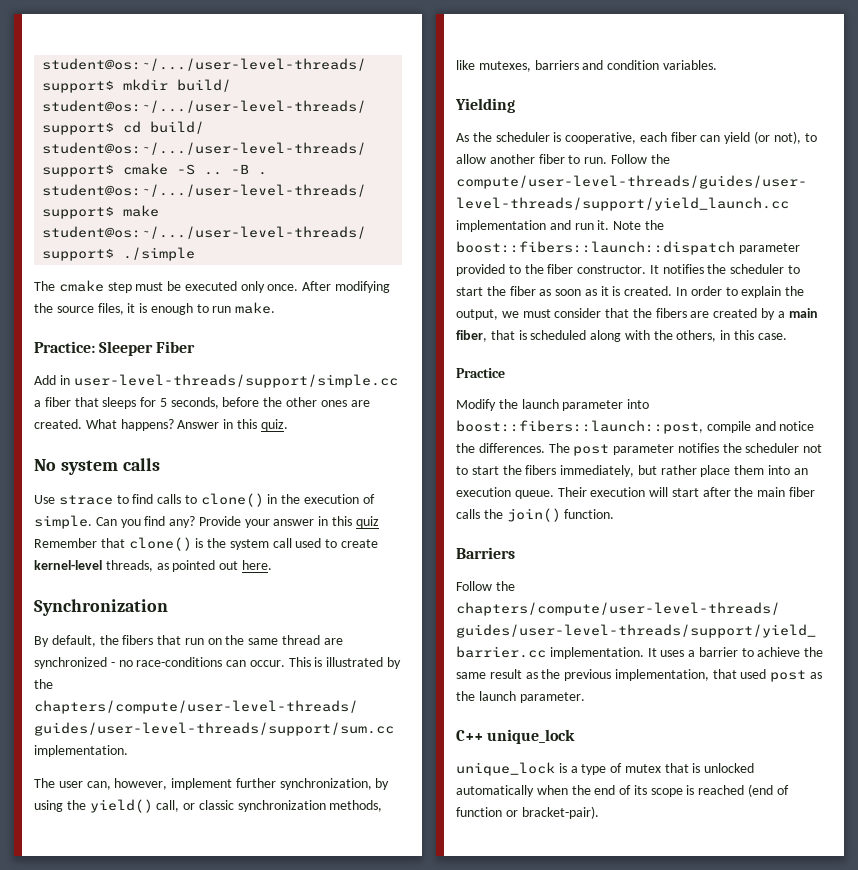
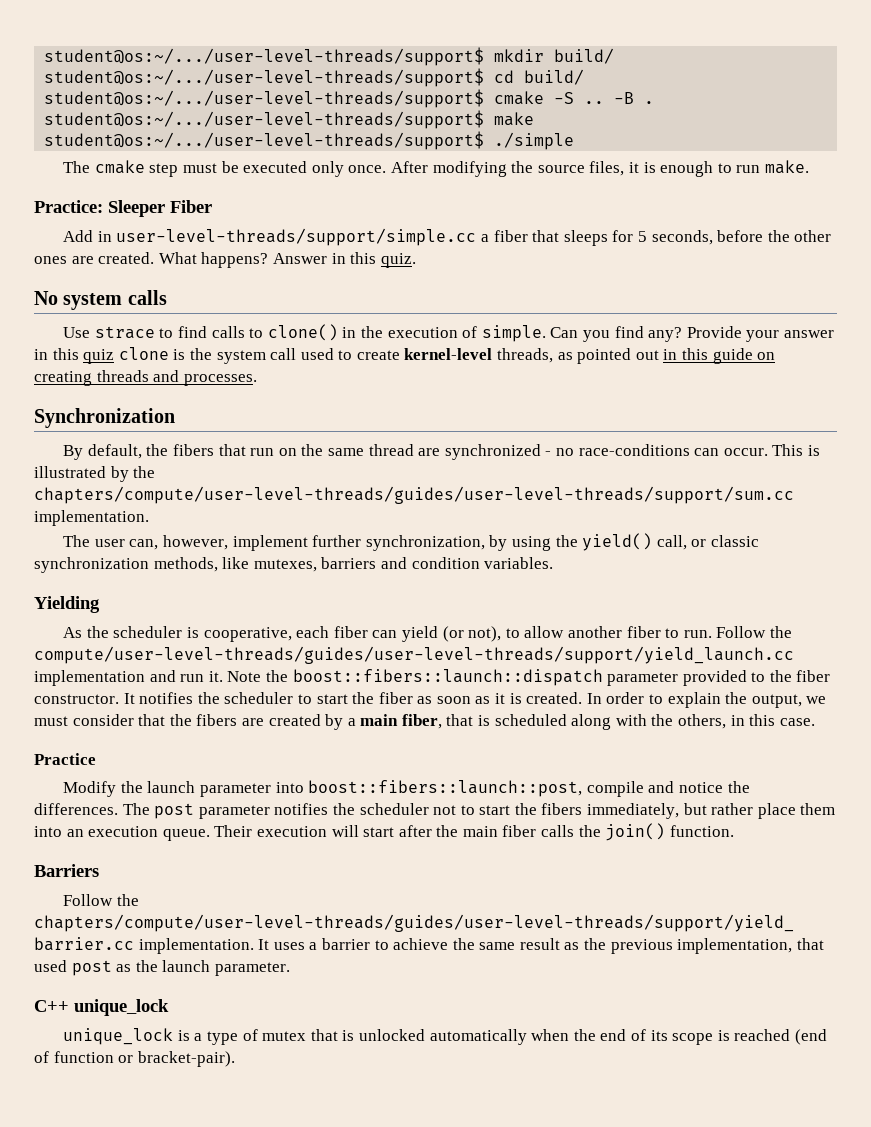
- Provide your answer in this quiz Remember that clone() is the system call used to create kernel-level threads, as pointed out here.
+ Provide your answer in this quiz clone is the system call used to create kernel-level threads, as pointed out in this guide on creating threads and processes.

